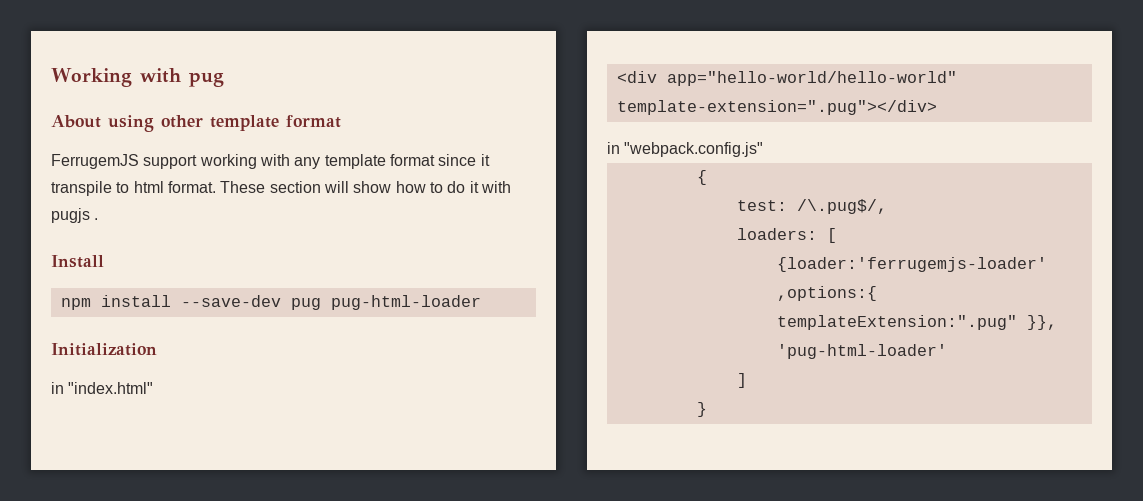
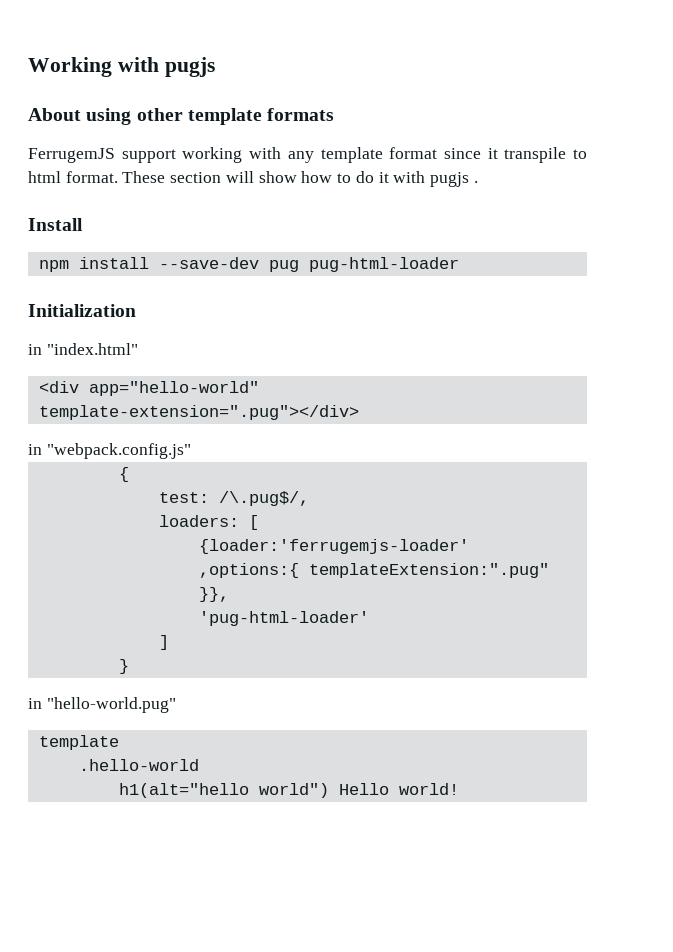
- Working with pug
+ Working with pugjs
- About using other template format
+ About using other template formats
- <div app="hello-world/hello-world" template-extension=".pug"></div>
+ <div app="hello-world" template-extension=".pug"></div>
+ in "hello-world.pug"
+ template
+ .hello-world
+ h1(alt="hello world") Hello world!

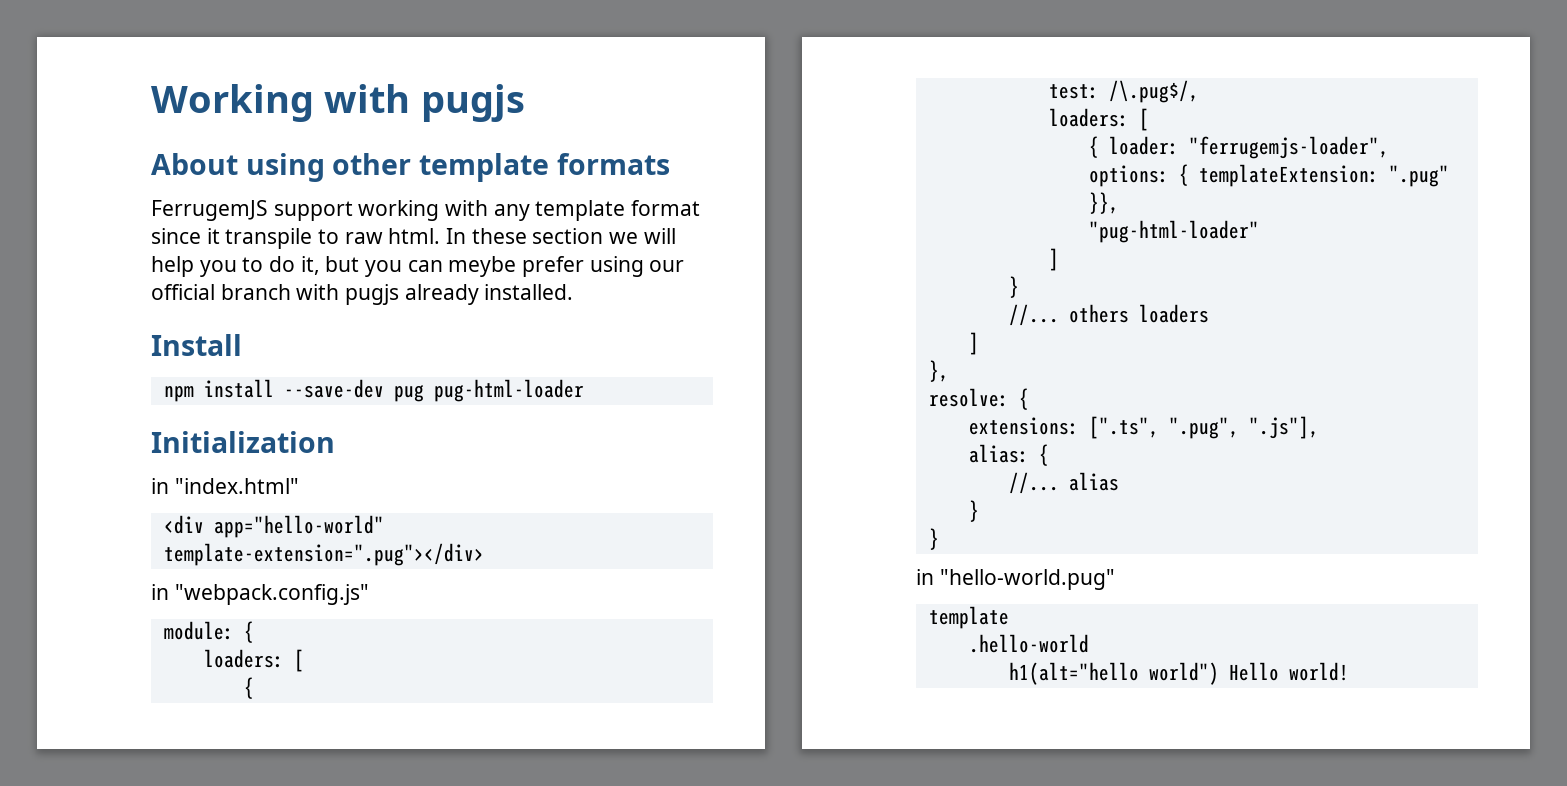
- FerrugemJS support working with any template format since it transpile to html format. These section will show how to do it with pugjs .
+ FerrugemJS support working with any template format since it transpile to raw html. In these section we will help you to do it, but you can meybe prefer using our official branch with pugjs already installed.
+ module: {
+ loaders: [
- {loader:'ferrugemjs-loader' ,options:{ templateExtension:".pug" }},
+ { loader: "ferrugemjs-loader", options: { templateExtension: ".pug" }},
- 'pug-html-loader'
+ "pug-html-loader"
+ //... others loaders
+ ]
+ },
+ resolve: {
+ extensions: [".ts", ".pug", ".js"],
+ alias: {
+ //... alias
+ }
+ }

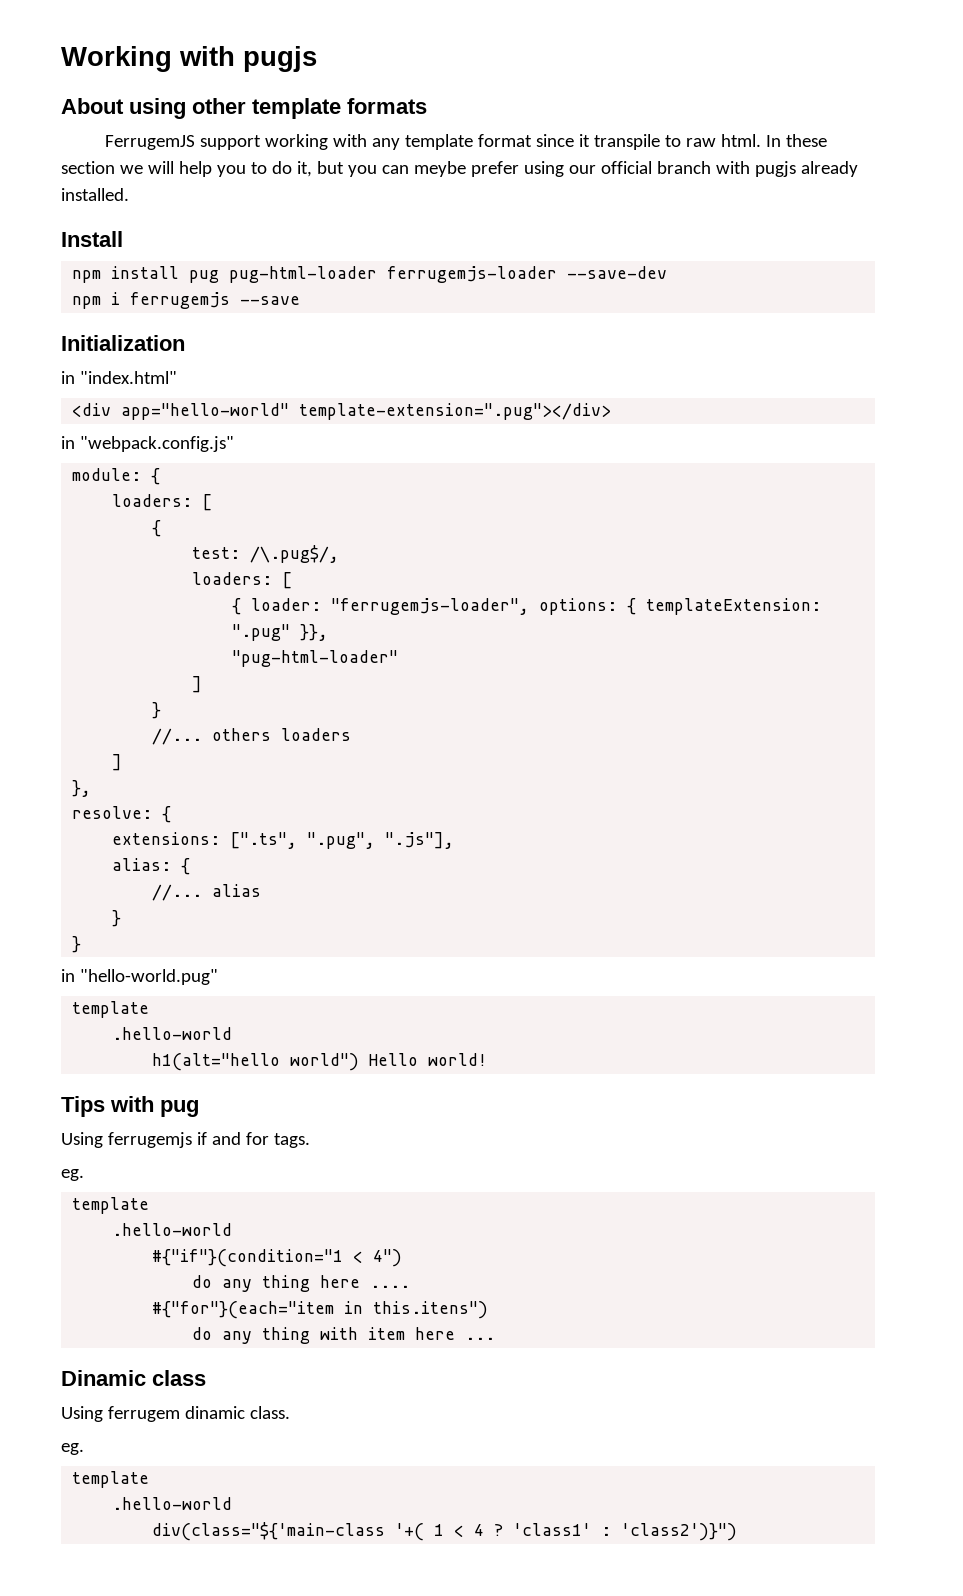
- npm install --save-dev pug pug-html-loader
+ npm install pug pug-html-loader ferrugemjs-loader --save-dev
+ npm i ferrugemjs --save
+ Tips with pug
+ Using ferrugemjs if and for tags.
+ eg.
+ template
+ .hello-world
+ #{"if"}(condition="1 < 4")
+ do any thing here ....
+ #{"for"}(each="item in this.itens")
+ do any thing with item here ...
+ Dinamic class
+ Using ferrugem dinamic class.
+ eg.
+ template
+ .hello-world
+ div(class="${'main-class '+( 1 < 4 ? 'class1' : 'class2')}")

